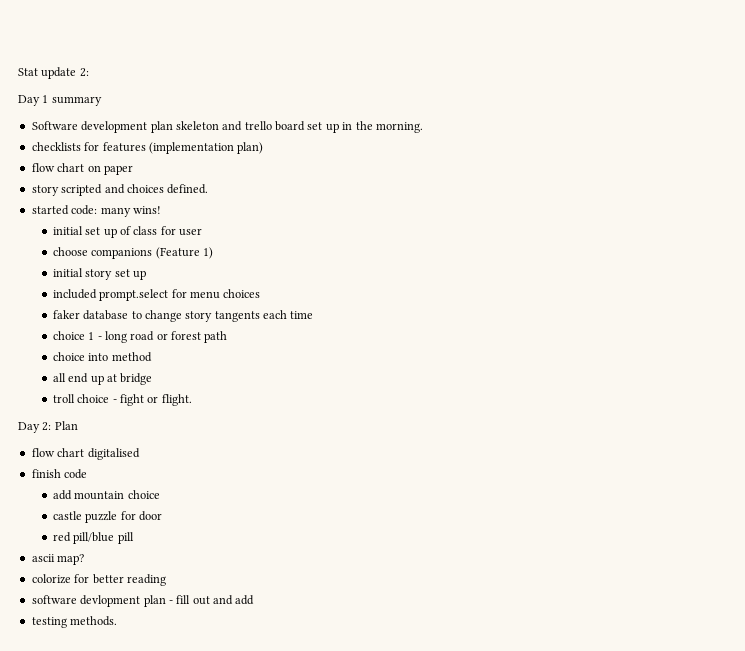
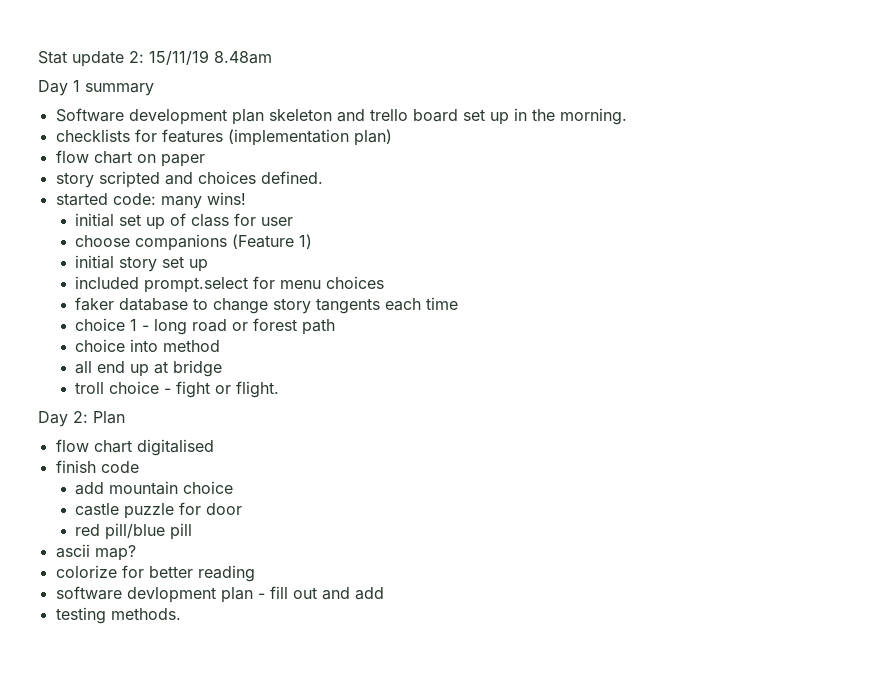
- Stat update 2:
+ Stat update 2: 15/11/19 8.48am

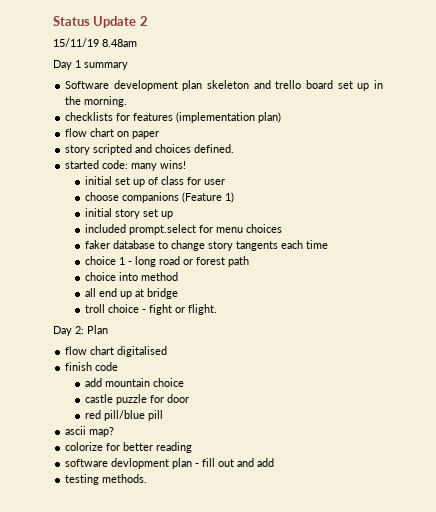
- Stat update 2: 15/11/19 8.48am
+ Status Update 2
+ 15/11/19 8.48am

